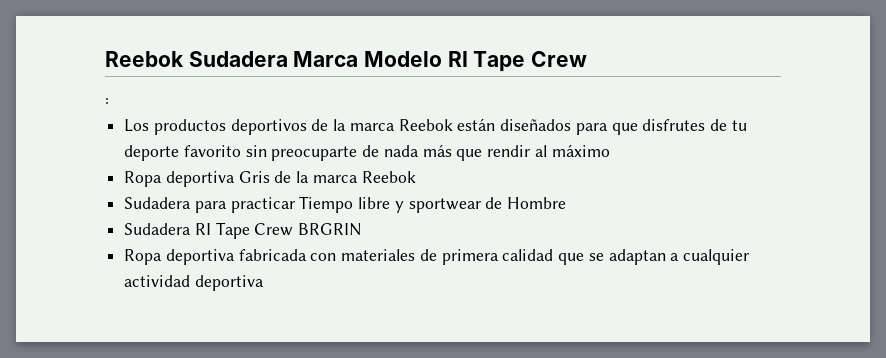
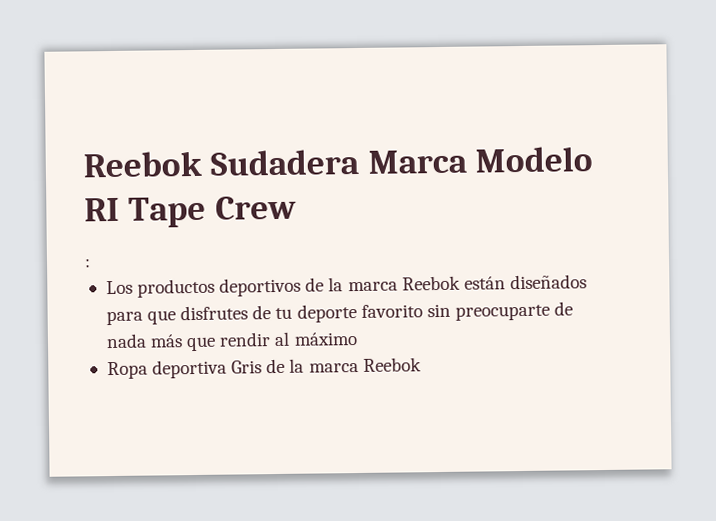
- Sudadera para practicar Tiempo libre y sportwear de Hombre
- Sudadera RI Tape Crew BRGRIN
- Ropa deportiva fabricada con materiales de primera calidad que se adaptan a cualquier actividad deportiva

